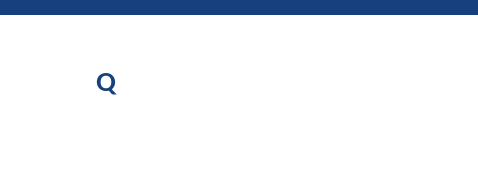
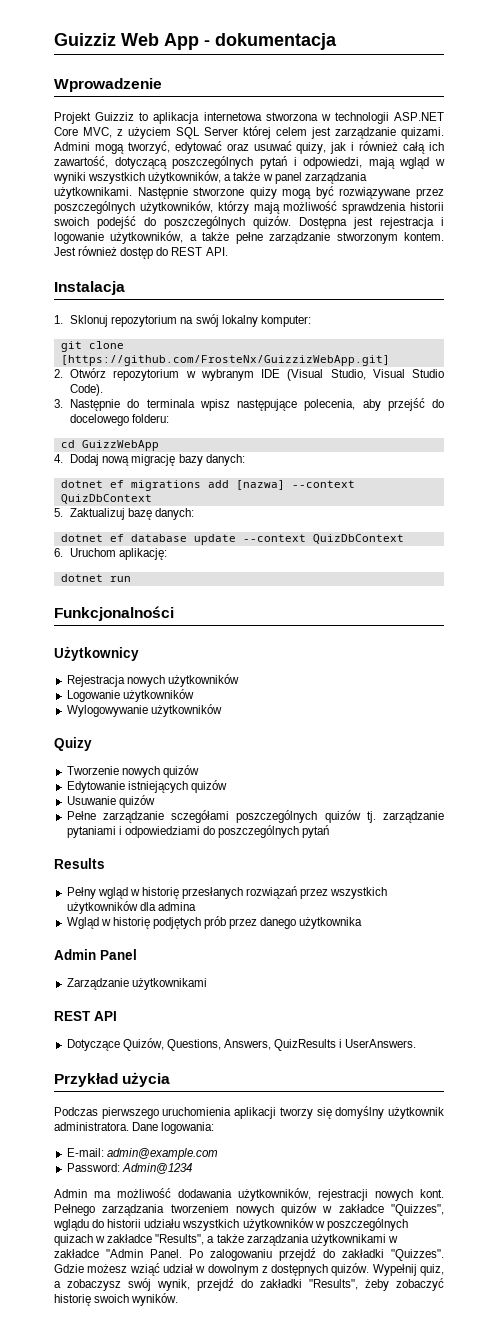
- Q
+ Guizziz Web App - dokumentacja
+ Wprowadzenie
+ Projekt Guizziz to aplikacja internetowa stworzona w technologii ASP.NET Core MVC, z użyciem SQL Server której celem jest zarządzanie quizami. Admini mogą tworzyć, edytować oraz usuwać quizy, jak i również całą ich zawartość, dotyczącą poszczególnych pytań i odpowiedzi, mają wgląd w wyniki wszystkich użytkowników, a także w panel zarządzania użytkownikami. Następnie stworzone quizy mogą być rozwiązywane przez poszczególnych użytkowników, którzy mają możliwość sprawdzenia historii swoich podejść do poszczególnych quizów. Dostępna jest rejestracja i logowanie użytkowników, a także pełne zarządzanie stworzonym kontem. Jest również dostęp do REST API.
+ Instalacja
+ 1. Sklonuj repozytorium na swój lokalny komputer:
+ git clone [https://github.com/FrosteNx/GuizzizWebApp.git]
+ 2. Otwórz repozytorium w wybranym IDE (Visual Studio, Visual Studio Code).
+ 3. Następnie do terminala wpisz następujące polecenia, aby przejść do docelowego folderu:
+ cd GuizzWebApp
+ 4. Dodaj nową migrację bazy danych:
+ dotnet ef migrations add [nazwa] --context QuizDbContext
+ 5. Zaktualizuj bazę danych:
+ dotnet ef database update --context QuizDbContext
+ 6. Uruchom aplikację:
+ dotnet run
+ Funkcjonalności
+ Użytkownicy
+ Rejestracja nowych użytkowników
+ Logowanie użytkowników
+ Wylogowywanie użytkowników
+ Quizy
+ Tworzenie nowych quizów
+ Edytowanie istniejących quizów
+ Usuwanie quizów
+ Pełne zarządzanie sczegółami poszczególnych quizów tj. zarządzanie pytaniami i odpowiedziami do poszczególnych pytań
+ Results
+ Pełny wgląd w historię przesłanych rozwiązań przez wszystkich użytkowników dla admina
+ Wgląd w historię podjętych prób przez danego użytkownika
+ Admin Panel
+ Zarządzanie użytkownikami
+ REST API
+ Dotyczące Quizów, Questions, Answers, QuizResults i UserAnswers.
+ Przykład użycia
+ Podczas pierwszego uruchomienia aplikacji tworzy się domyślny użytkownik administratora. Dane logowania:
+ E-mail: admin@example.com
+ Password: Admin@1234
+ Admin ma możliwość dodawania użytkowników, rejestracji nowych kont. Pełnego zarządzania tworzeniem nowych quizów w zakładce "Quizzes", wglądu do historii udziału wszystkich użytkowników w poszczególnych quizach w zakładce "Results", a także zarządzania użytkownikami w zakładce "Admin Panel. Po zalogowaniu przejdź do zakładki "Quizzes". Gdzie możesz wziąć udział w dowolnym z dostępnych quizów. Wypełnij quiz, a zobaczysz swój wynik, przejdź do zakładki "Results", żeby zobaczyć historię swoich wyników.

